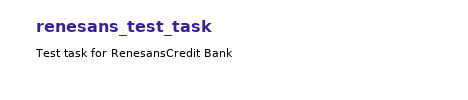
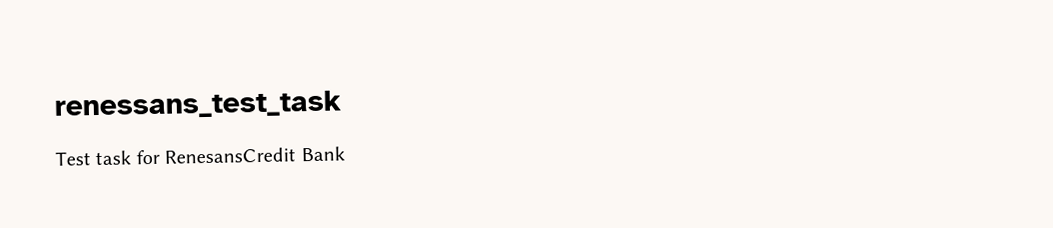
- renesans_test_task
+ renessans_test_task

